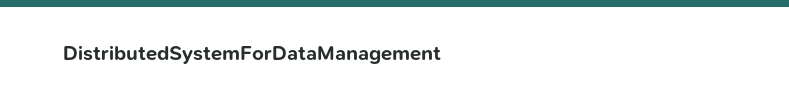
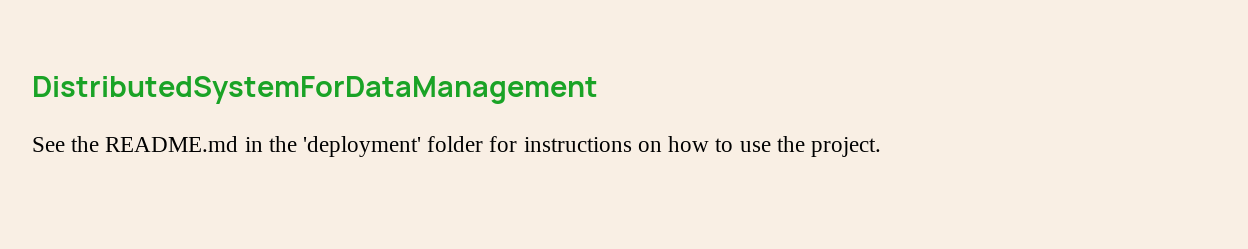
+ See the README.md in the 'deployment' folder for instructions on how to use the project.

